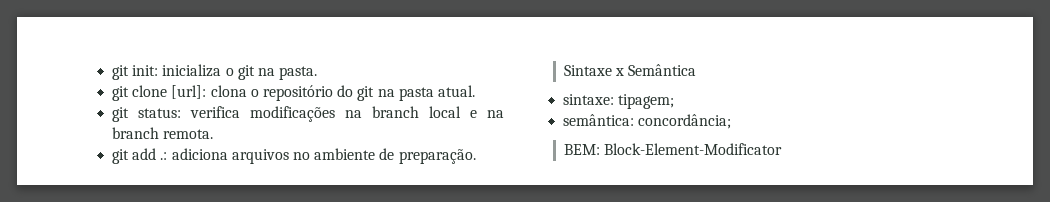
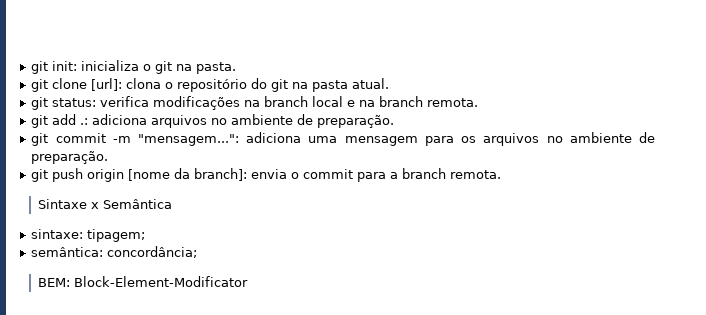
+ git commit -m "mensagem...": adiciona uma mensagem para os arquivos no ambiente de preparação.
+ git push origin [nome da branch]: envia o commit para a branch remota.

